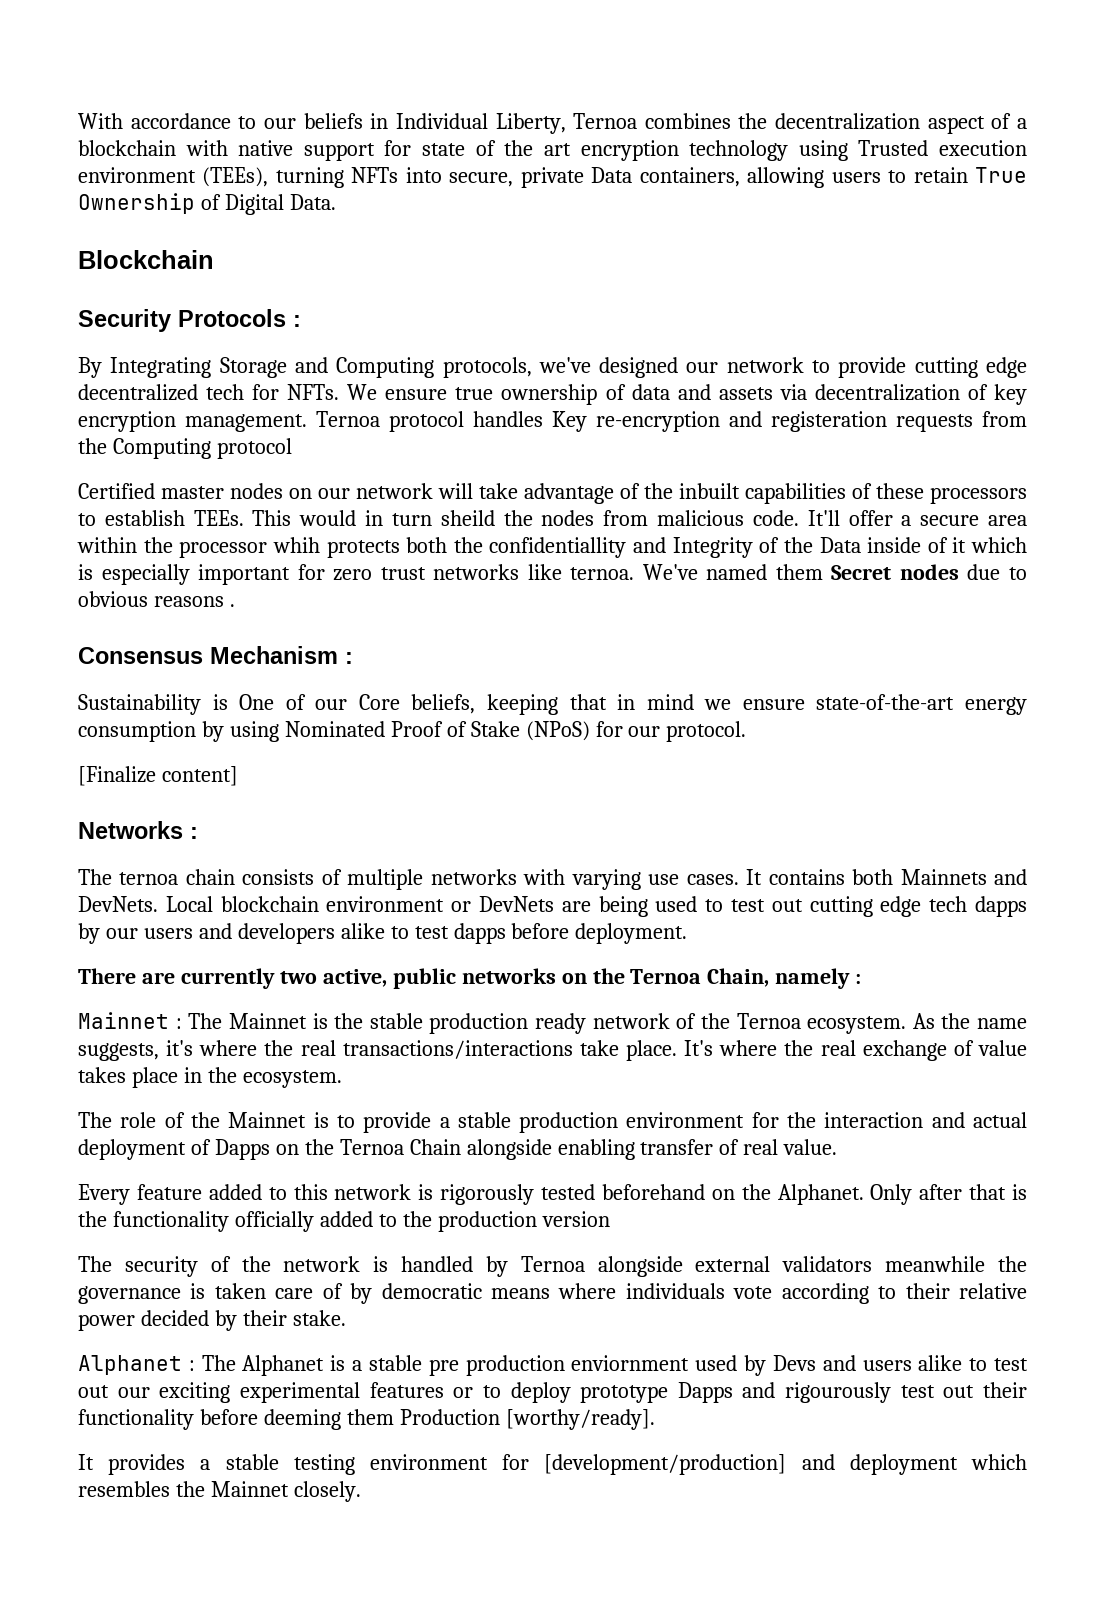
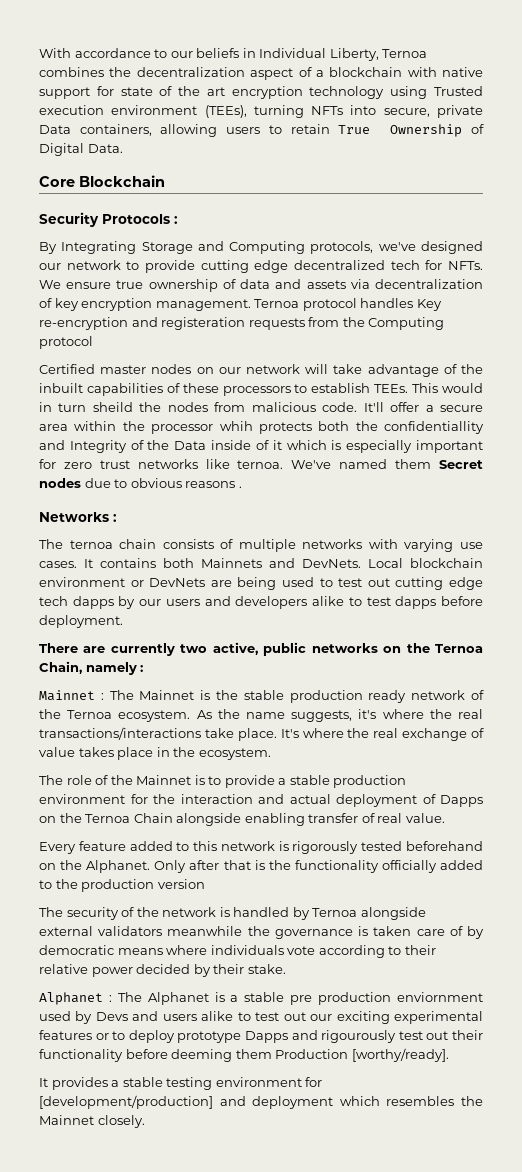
- Blockchain
+ Core Blockchain
- Consensus Mechanism :
- Sustainability is One of our Core beliefs, keeping that in mind we ensure state-of-the-art energy consumption by using Nominated Proof of Stake (NPoS) for our protocol.
- [Finalize content]

